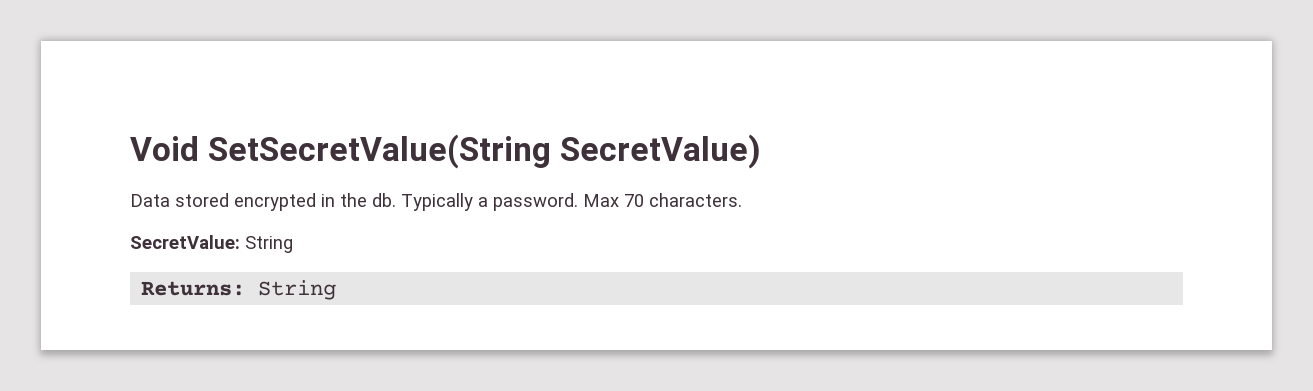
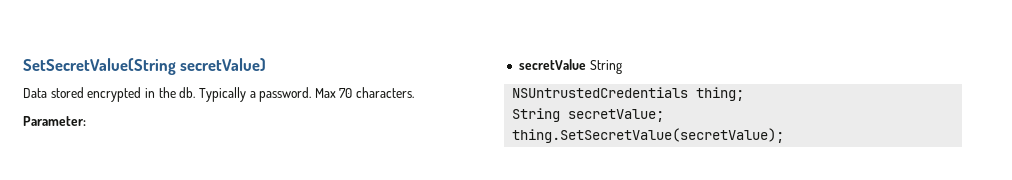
- Void SetSecretValue(String SecretValue)
+ SetSecretValue(String secretValue)
- SecretValue: String
+ Parameter:
+ secretValue String
- Returns: String
+ NSUntrustedCredentials thing;
+ String secretValue;
+ thing.SetSecretValue(secretValue);

